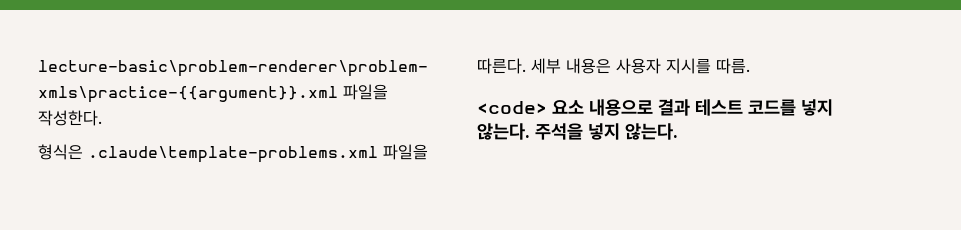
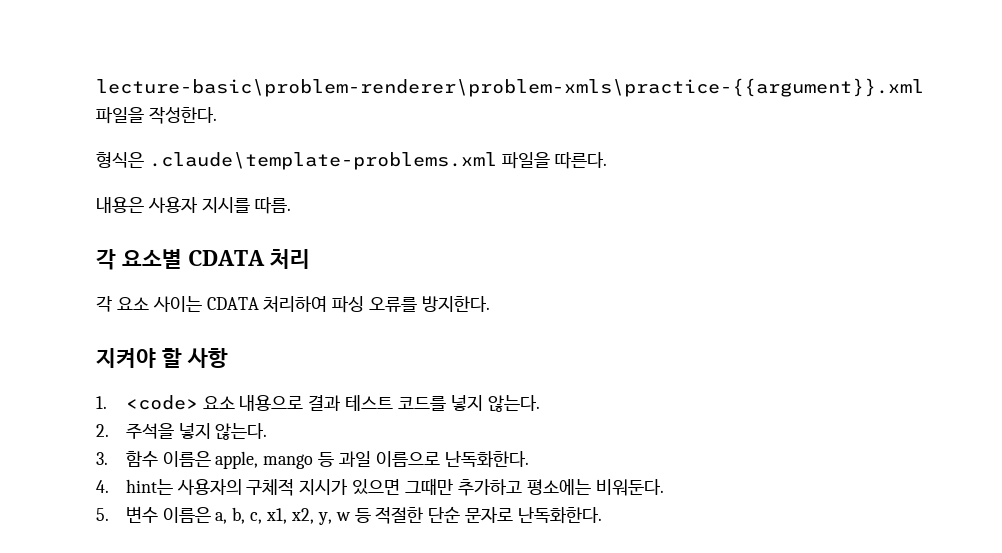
- 형식은 .claude\template-problems.xml 파일을 따른다. 세부 내용은 사용자 지시를 따름.
+ 형식은 .claude\template-problems.xml 파일을 따른다.
+ 내용은 사용자 지시를 따름.
- <code> 요소 내용으로 결과 테스트 코드를 넣지 않는다. 주석을 넣지 않는다.
+ 각 요소별 CDATA 처리
+ 각 요소 사이는 CDATA 처리하여 파싱 오류를 방지한다.
+ 지켜야 할 사항
+ 1. <code> 요소 내용으로 결과 테스트 코드를 넣지 않는다.
+ 2. 주석을 넣지 않는다.
+ 3. 함수 이름은 apple, mango 등 과일 이름으로 난독화한다.
+ 4. hint는 사용자의 구체적 지시가 있으면 그때만 추가하고 평소에는 비워둔다.
+ 5. 변수 이름은 a, b, c, x1, x2, y, w 등 적절한 단순 문자로 난독화한다.

